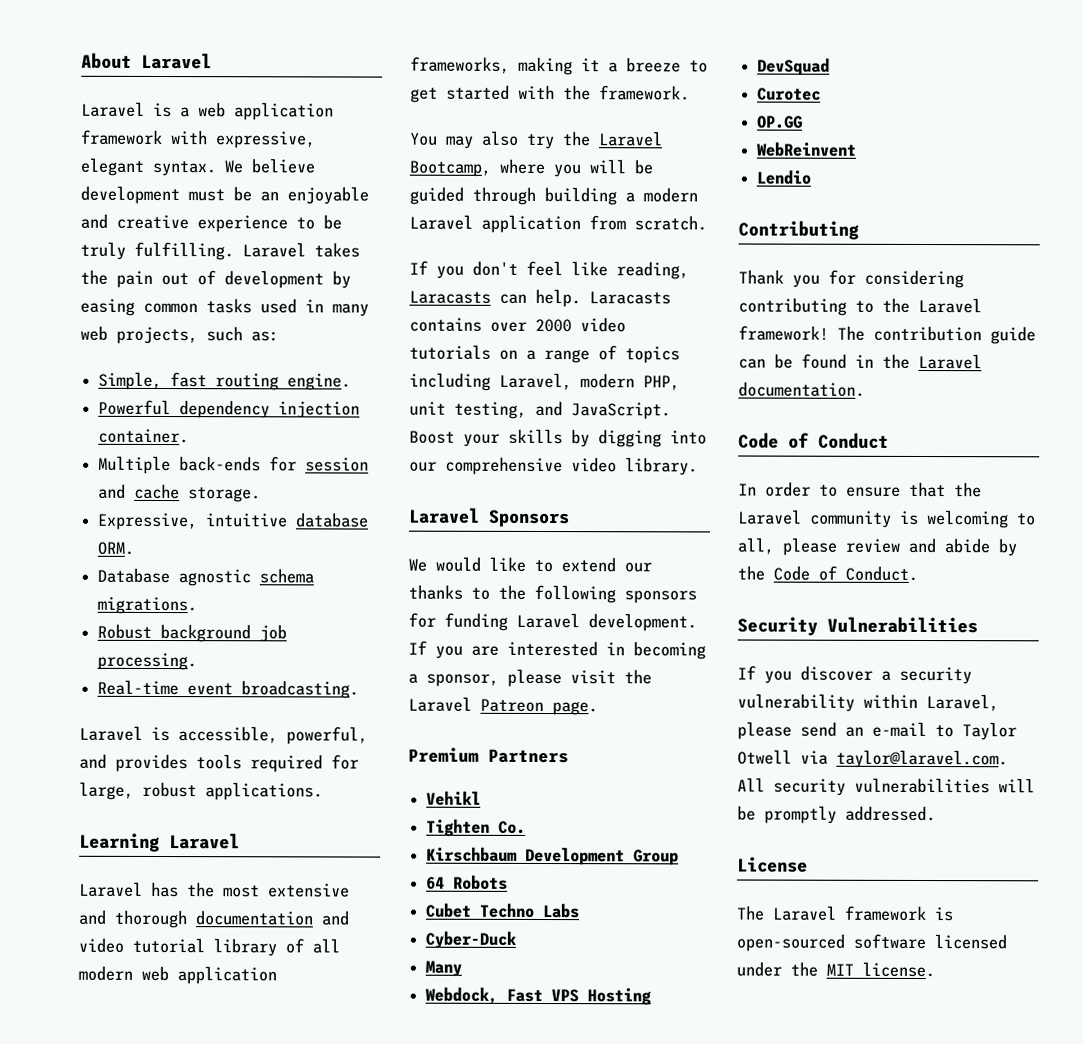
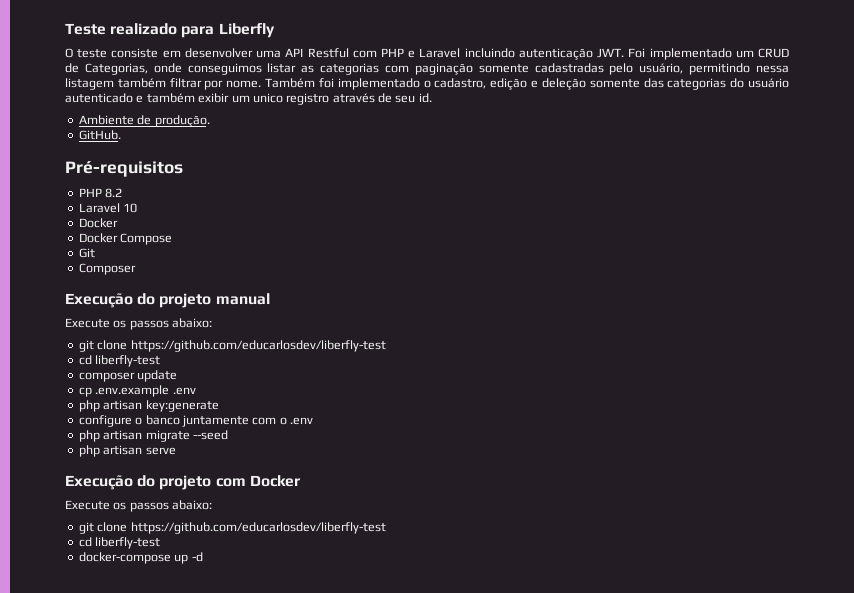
- About Laravel
- Laravel is a web application framework with expressive, elegant syntax. We believe development must be an enjoyable and creative experience to be truly fulfilling. Laravel takes the pain out of development by easing common tasks used in many web projects, such as:
- Simple, fast routing engine.
- Powerful dependency injection container.
- Multiple back-ends for session and cache storage.
- Expressive, intuitive database ORM.
- Database agnostic schema migrations.
- Robust background job processing.
- Real-time event broadcasting.
- Laravel is accessible, powerful, and provides tools required for large, robust applications.
- Learning Laravel
- Laravel has the most extensive and thorough documentation and video tutorial library of all modern web application frameworks, making it a breeze to get started with the framework.
- You may also try the Laravel Bootcamp, where you will be guided through building a modern Laravel application from scratch.
- If you don't feel like reading, Laracasts can help. Laracasts contains over 2000 video tutorials on a range of topics including Laravel, modern PHP, unit testing, and JavaScript. Boost your skills by digging into our comprehensive video library.
- Laravel Sponsors
- We would like to extend our thanks to the following sponsors for funding Laravel development. If you are interested in becoming a sponsor, please visit the Laravel Patreon page.
- Premium Partners
- Vehikl
- Tighten Co.
- Kirschbaum Development Group
- 64 Robots
- Cubet Techno Labs
- Cyber-Duck
- Many
- Webdock, Fast VPS Hosting
- DevSquad
- Curotec
- OP.GG
- WebReinvent
- Lendio
- Contributing
- Thank you for considering contributing to the Laravel framework! The contribution guide can be found in the Laravel documentation.
- Code of Conduct
- In order to ensure that the Laravel community is welcoming to all, please review and abide by the Code of Conduct.
- Security Vulnerabilities
- If you discover a security vulnerability within Laravel, please send an e-mail to Taylor Otwell via taylor@laravel.com. All security vulnerabilities will be promptly addressed.
- License
- The Laravel framework is open-sourced software licensed under the MIT license.
+ Teste realizado para Liberfly
+ O teste consiste em desenvolver uma API Restful com PHP e Laravel incluindo autenticação JWT. Foi implementado um CRUD de Categorias, onde conseguimos listar as categorias com paginação somente cadastradas pelo usuário, permitindo nessa listagem também filtrar por nome. Também foi implementado o cadastro, edição e deleção somente das categorias do usuário autenticado e também exibir um unico registro através de seu id.
+ Ambiente de produção.
+ GitHub.
+ Pré-requisitos
+ PHP 8.2
+ Laravel 10
+ Docker
+ Docker Compose
+ Git
+ Composer
+ Execução do projeto manual
+ Execute os passos abaixo:
+ git clone https://github.com/educarlosdev/liberfly-test
+ cd liberfly-test
+ composer update
+ cp .env.example .env
+ php artisan key:generate
+ configure o banco juntamente com o .env
+ php artisan migrate --seed
+ php artisan serve
+ Execução do projeto com Docker
+ Execute os passos abaixo:
+ git clone https://github.com/educarlosdev/liberfly-test
+ cd liberfly-test
+ docker-compose up -d

